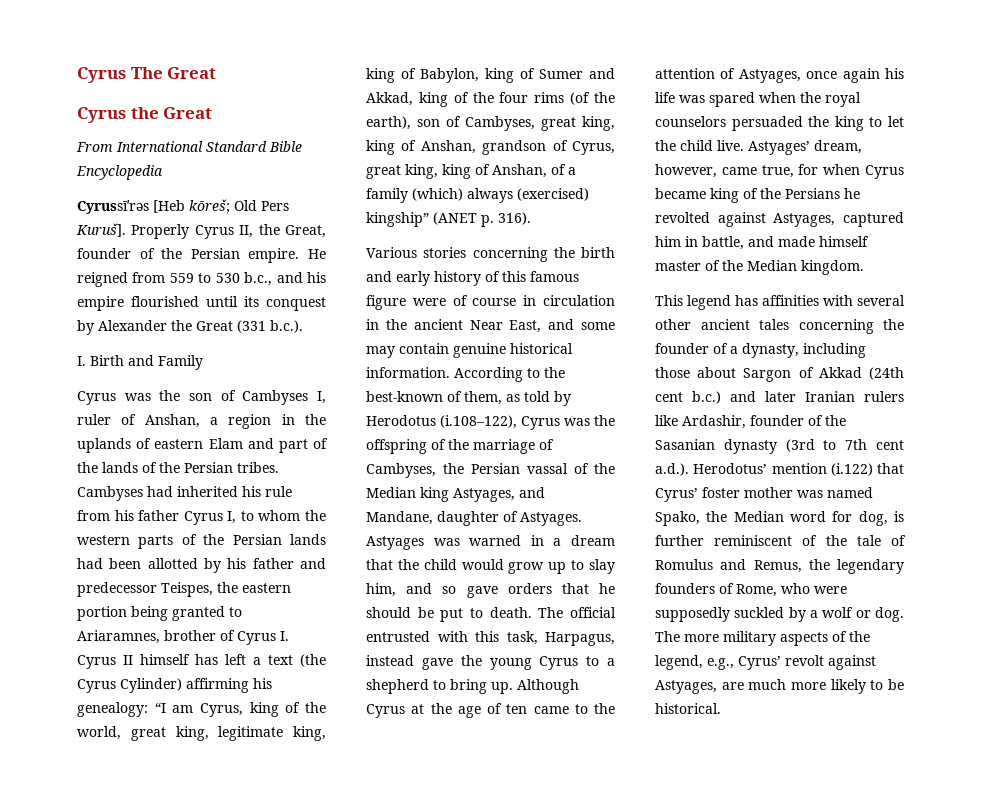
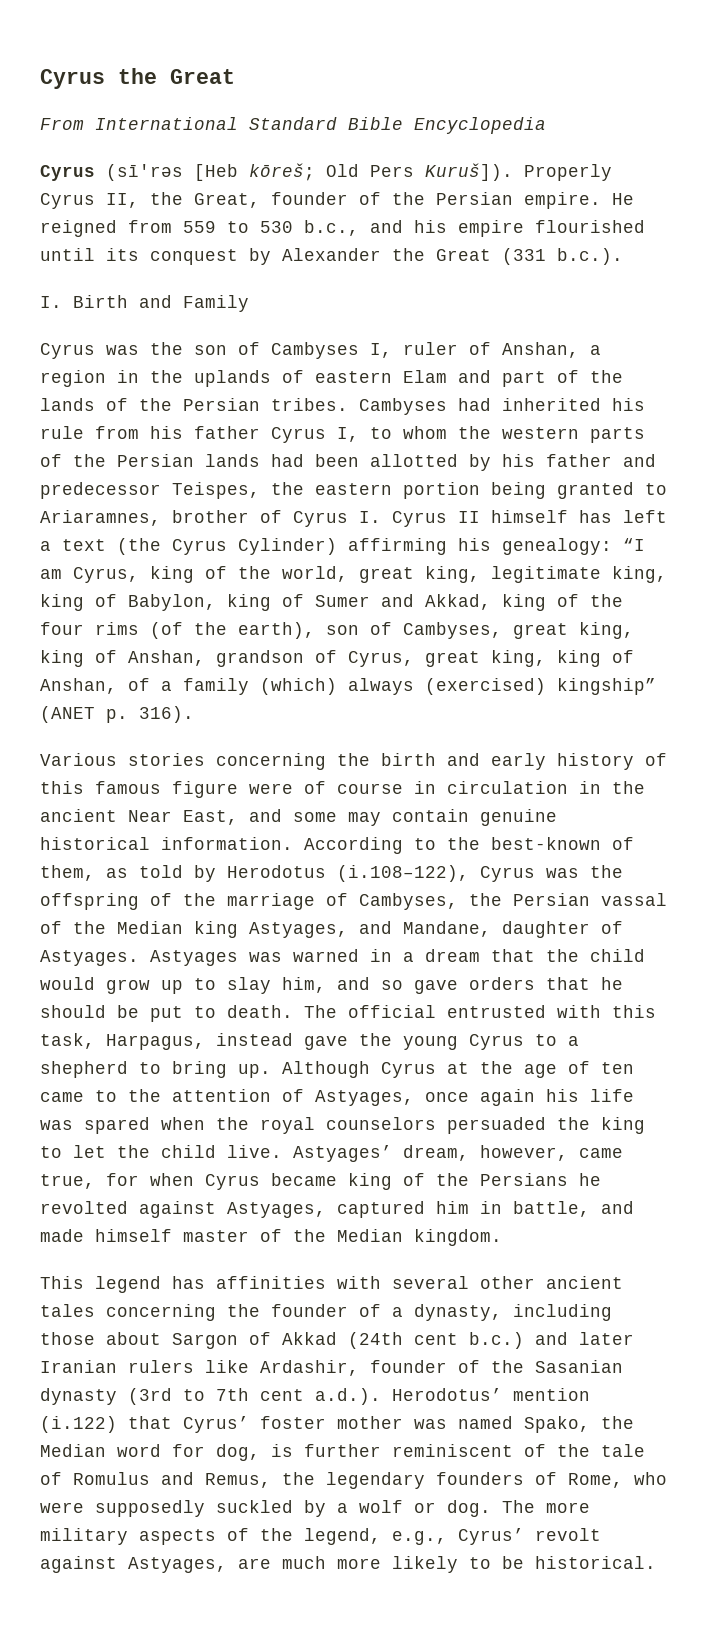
- Cyrus The Great
- Cyrussīʹrəs [Heb kōreš; Old Pers Kuruš].
+ Cyrus (sīʹrəs [Heb kōreš; Old Pers Kuruš]).

